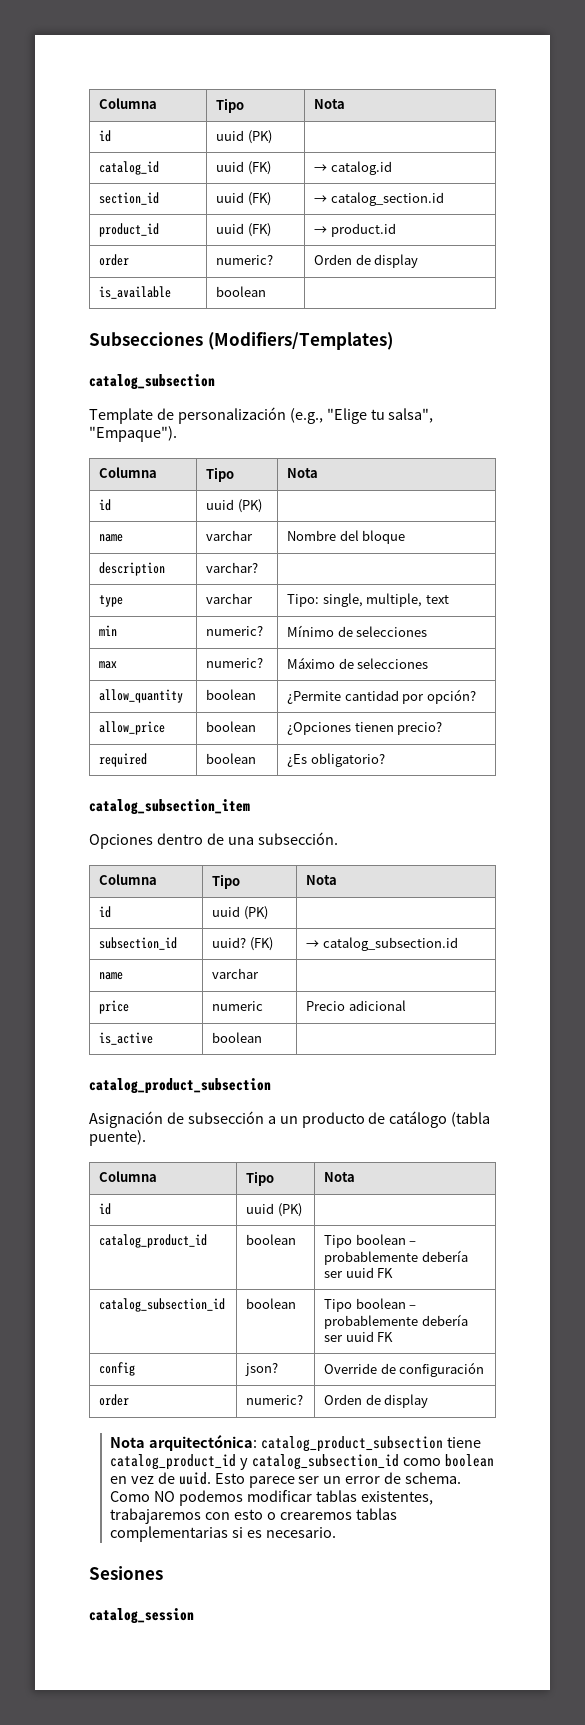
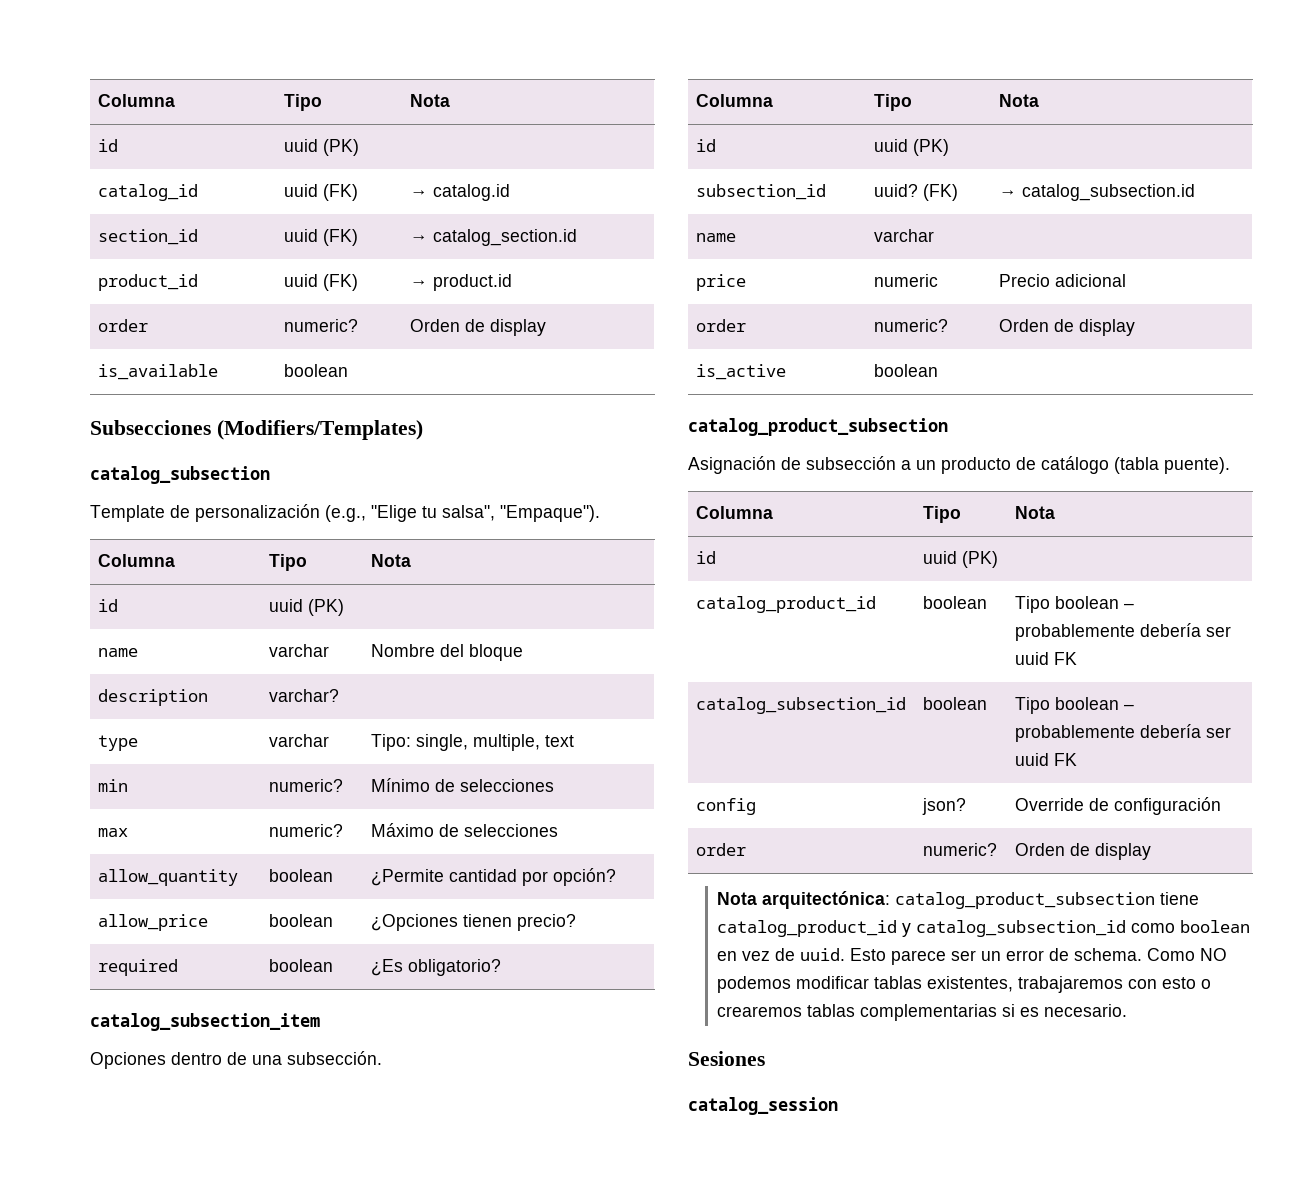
  price | numeric | Precio adicional
+ order | numeric? | Orden de display

